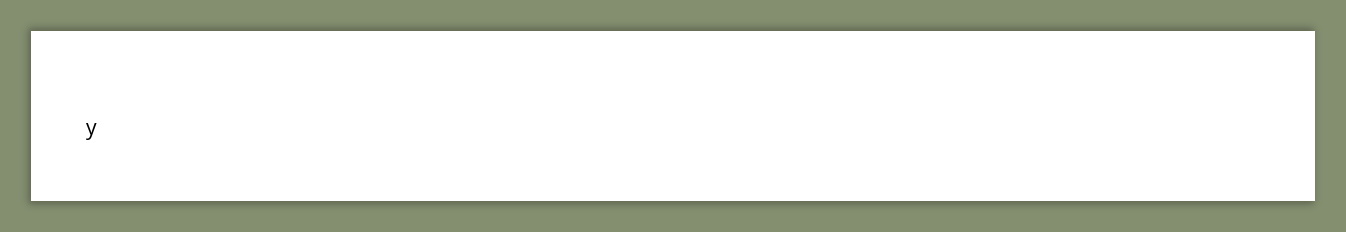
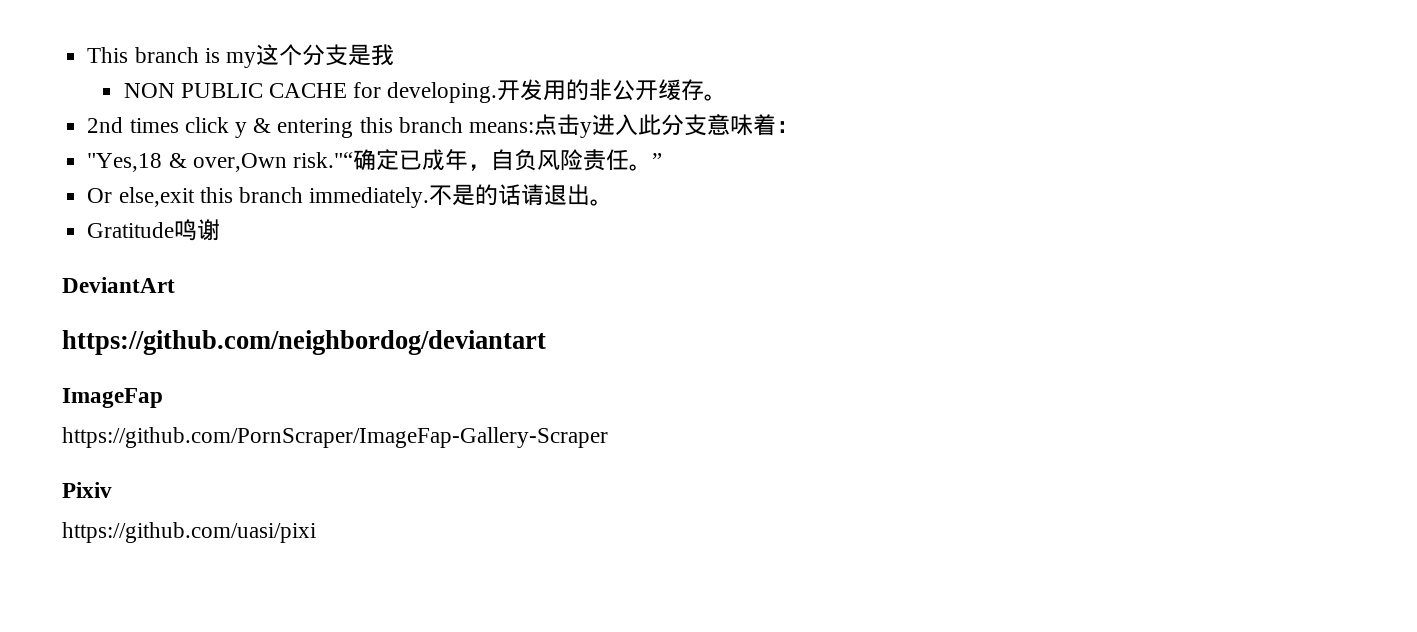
- y
+ This branch is my这个分支是我
+ NON PUBLIC CACHE for developing.开发用的非公开缓存。
+ 2nd times click y & entering this branch means:点击y进入此分支意味着：
+ "Yes,18 & over,Own risk."“确定已成年，自负风险责任。”
+ Or else,exit this branch immediately.不是的话请退出。
+ Gratitude鸣谢
+ DeviantArt
+ https://github.com/neighbordog/deviantart
+ ImageFap
+ https://github.com/PornScraper/ImageFap-Gallery-Scraper
+ Pixiv
+ https://github.com/uasi/pixi

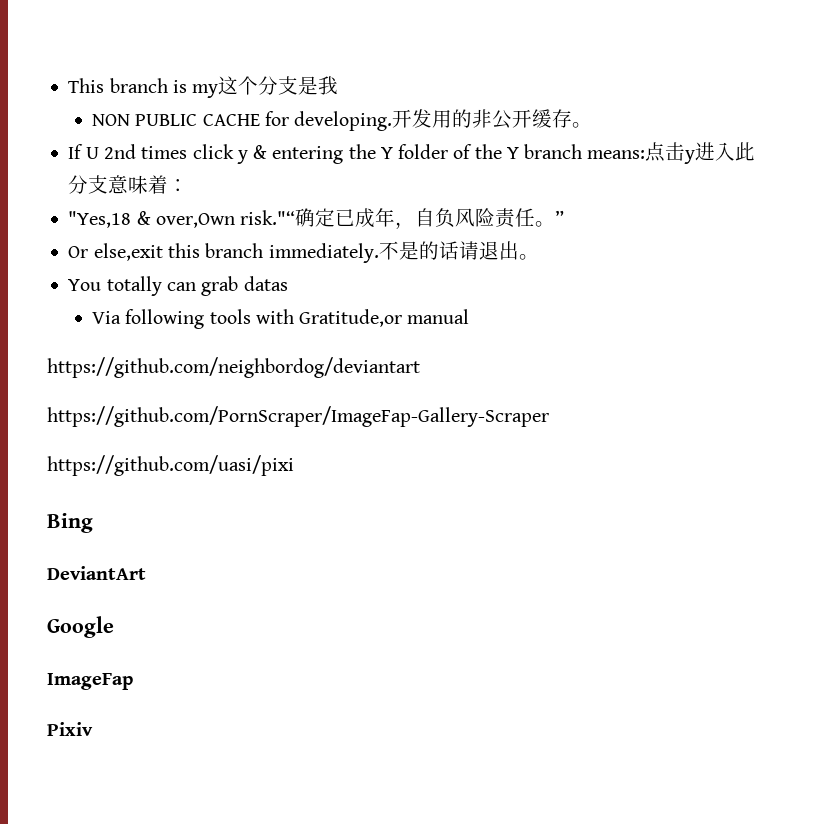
- 2nd times click y & entering this branch means:点击y进入此分支意味着：
+ If U 2nd times click y & entering the Y folder of the Y branch means:点击y进入此分支意味着：
- Gratitude鸣谢
+ You totally can grab datas
+ Via following tools with Gratitude,or manual
+ https://github.com/neighbordog/deviantart
+ https://github.com/PornScraper/ImageFap-Gallery-Scraper
+ https://github.com/uasi/pixi
+ Bing
- https://github.com/neighbordog/deviantart
+ Google
- https://github.com/PornScraper/ImageFap-Gallery-Scraper
- https://github.com/uasi/pixi

